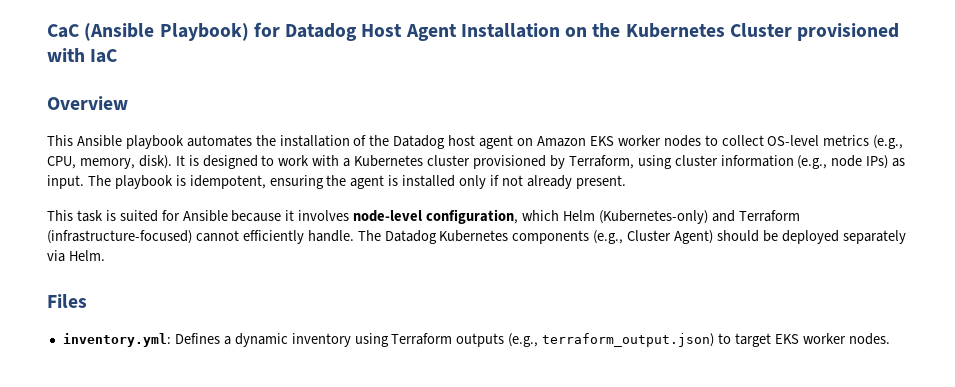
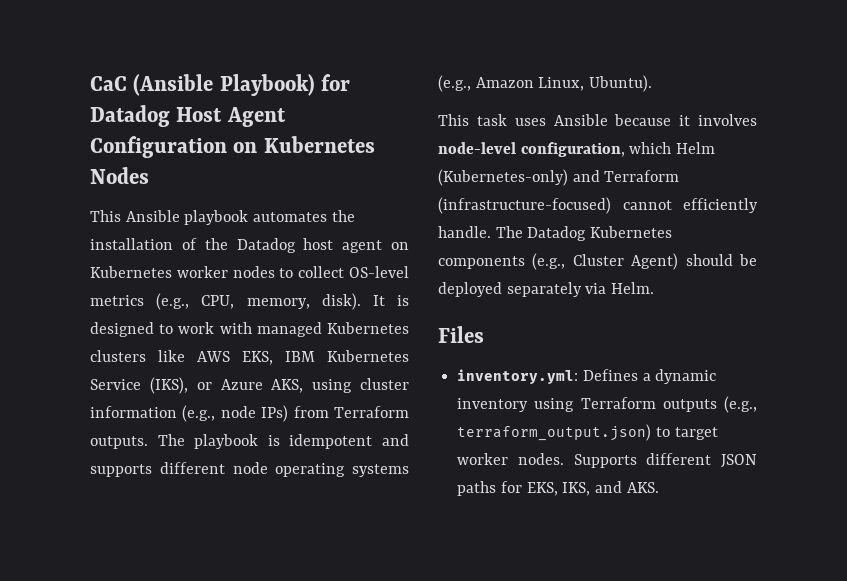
- CaC (Ansible Playbook) for Datadog Host Agent Installation on the Kubernetes Cluster provisioned with IaC
- Overview
+ CaC (Ansible Playbook) for Datadog Host Agent Configuration on Kubernetes Nodes
- This Ansible playbook automates the installation of the Datadog host agent on Amazon EKS worker nodes to collect OS-level metrics (e.g., CPU, memory, disk).
+ This Ansible playbook automates the installation of the Datadog host agent on Kubernetes worker nodes to collect OS-level metrics (e.g., CPU, memory, disk).
- It is designed to work with a Kubernetes cluster provisioned by Terraform, using cluster information (e.g., node IPs) as input. The playbook is idempotent, ensuring the agent is installed only if not already present.
+ It is designed to work with managed Kubernetes clusters like AWS EKS, IBM Kubernetes Service (IKS), or Azure AKS, using cluster information (e.g., node IPs) from Terraform outputs. The playbook is idempotent and supports different node operating systems (e.g., Amazon Linux, Ubuntu).
- This task is suited for Ansible because it involves node-level configuration, which Helm (Kubernetes-only) and Terraform (infrastructure-focused) cannot efficiently handle.
+ This task uses Ansible because it involves node-level configuration, which Helm (Kubernetes-only) and Terraform (infrastructure-focused) cannot efficiently handle.
- inventory.yml: Defines a dynamic inventory using Terraform outputs (e.g., terraform_output.json) to target EKS worker nodes.
+ inventory.yml: Defines a dynamic inventory using Terraform outputs (e.g., terraform_output.json) to target worker nodes.
+ Supports different JSON paths for EKS, IKS, and AKS.

